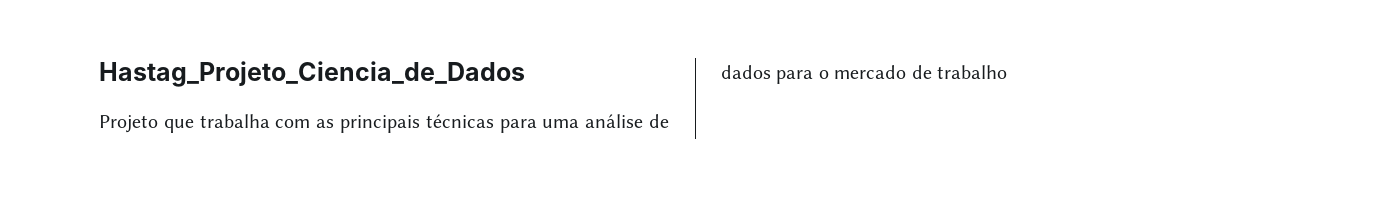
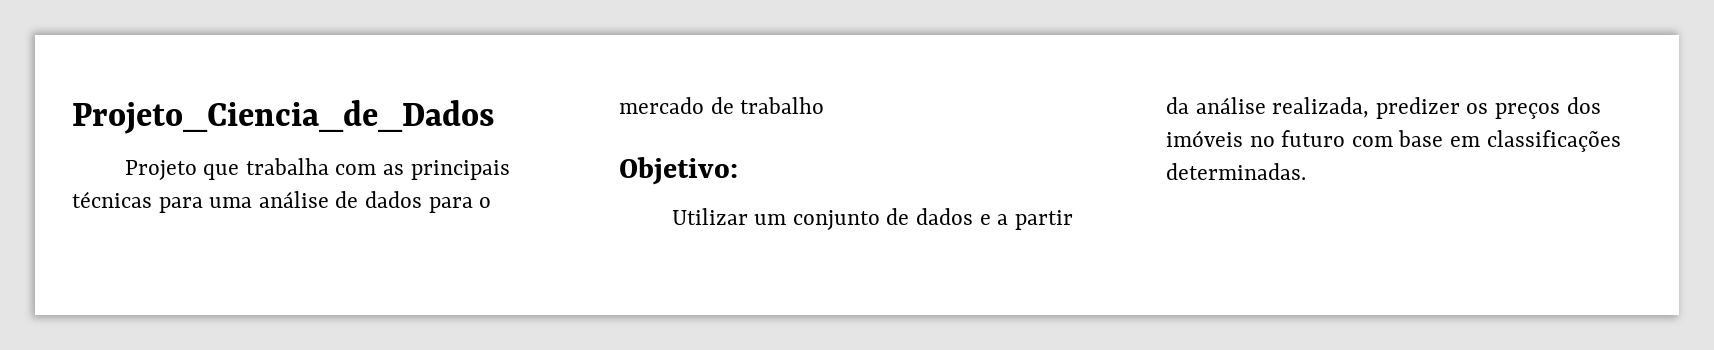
- Hastag_Projeto_Ciencia_de_Dados
+ Projeto_Ciencia_de_Dados
+ Objetivo:
+ Utilizar um conjunto de dados e a partir da análise realizada, predizer os preços dos imóveis no futuro com base em classificações determinadas.

